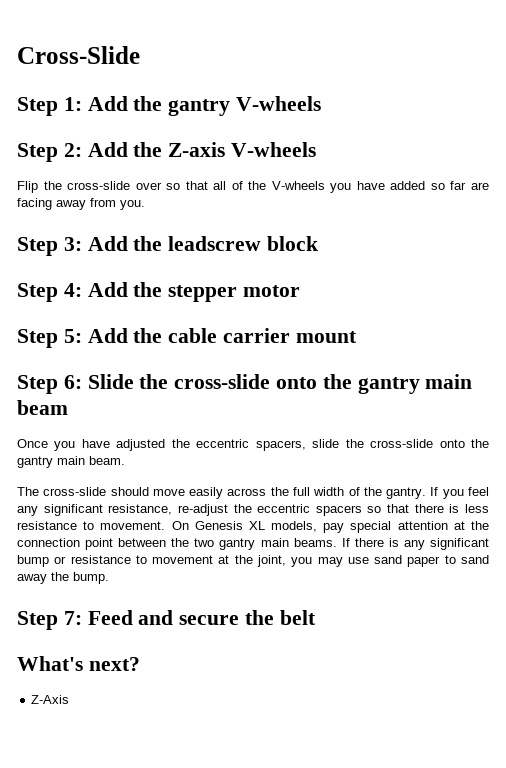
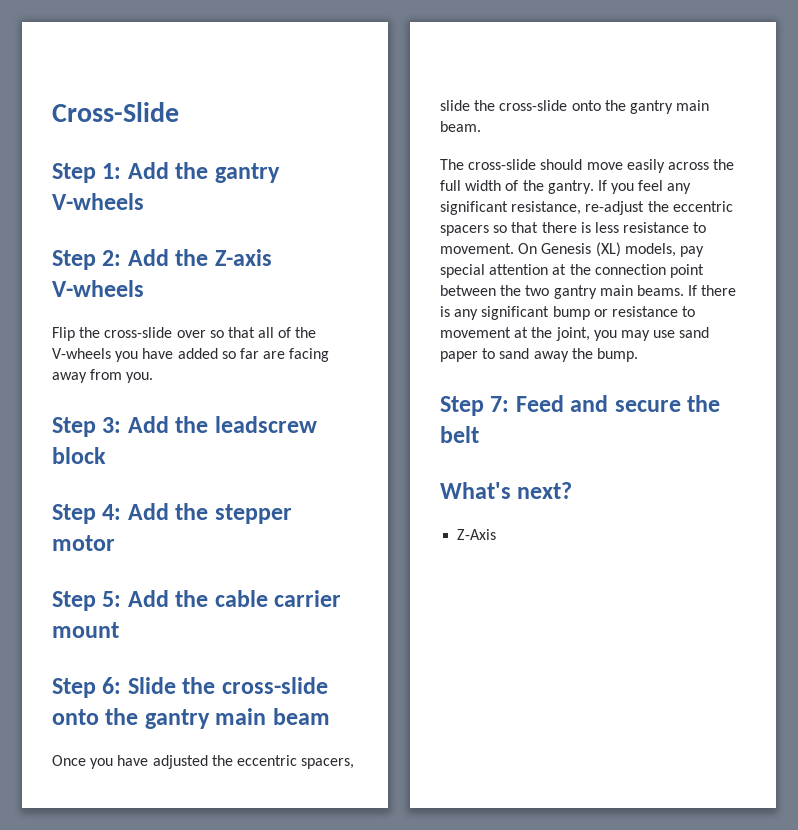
- On Genesis XL models, pay special attention at the connection point between the two gantry main beams.
+ On Genesis (XL) models, pay special attention at the connection point between the two gantry main beams.

